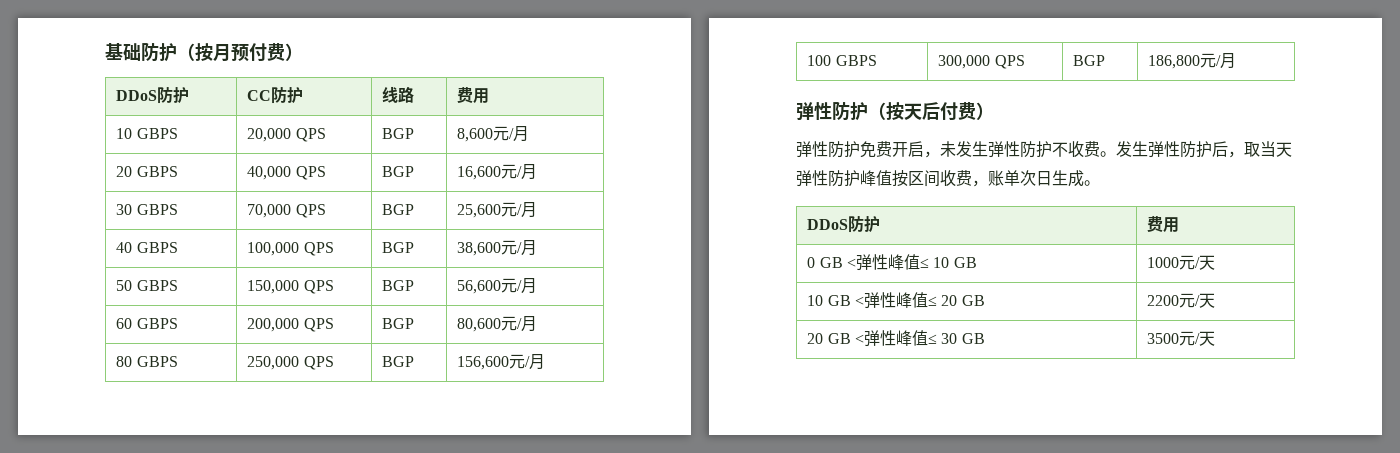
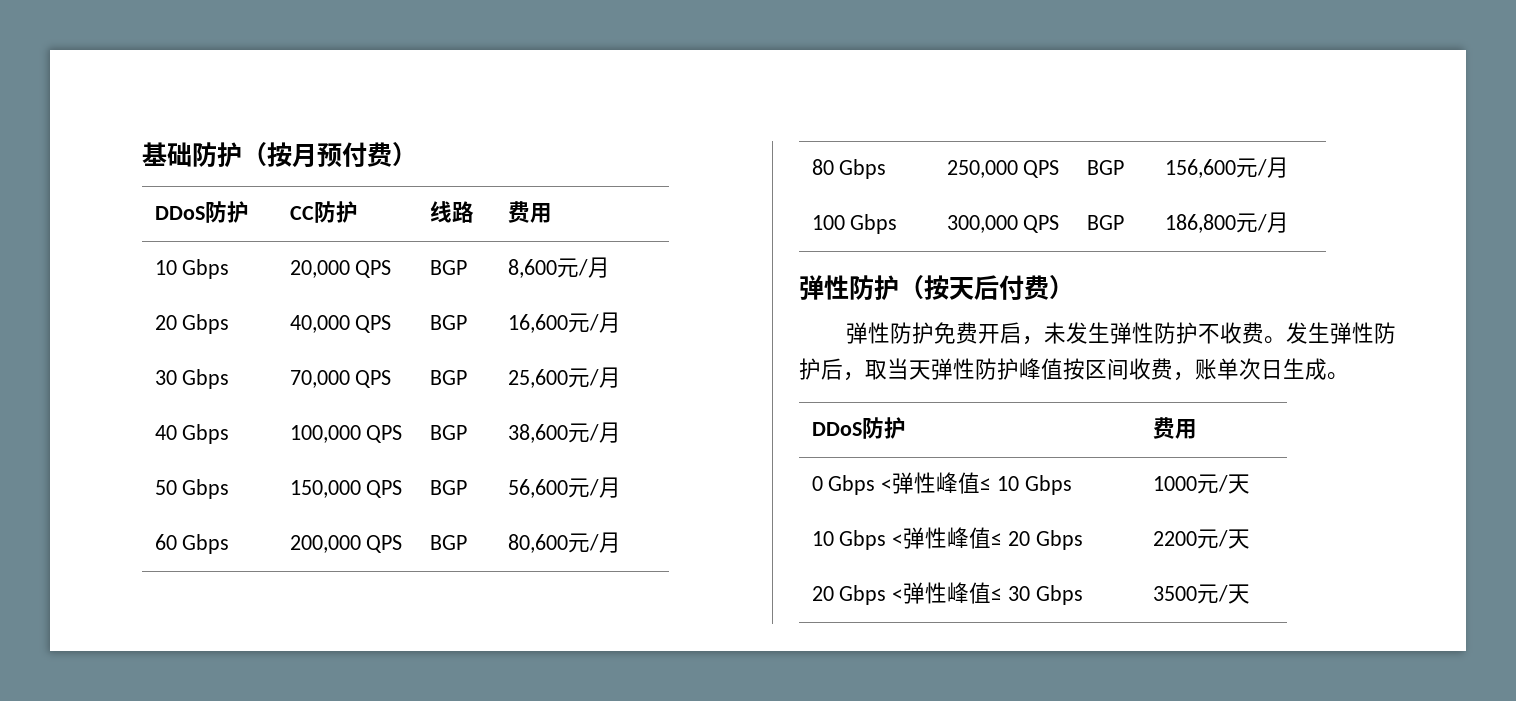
- 10 GBPS | 20,000 QPS | BGP | 8,600元/月
+ 10 Gbps | 20,000 QPS | BGP | 8,600元/月
- 20 GBPS | 40,000 QPS | BGP | 16,600元/月
+ 20 Gbps | 40,000 QPS | BGP | 16,600元/月
- 30 GBPS | 70,000 QPS | BGP | 25,600元/月
+ 30 Gbps | 70,000 QPS | BGP | 25,600元/月
- 40 GBPS | 100,000 QPS | BGP | 38,600元/月
+ 40 Gbps | 100,000 QPS | BGP | 38,600元/月
- 50 GBPS | 150,000 QPS | BGP | 56,600元/月
+ 50 Gbps | 150,000 QPS | BGP | 56,600元/月
- 60 GBPS | 200,000 QPS | BGP | 80,600元/月
+ 60 Gbps | 200,000 QPS | BGP | 80,600元/月
- 80 GBPS | 250,000 QPS | BGP | 156,600元/月
+ 80 Gbps | 250,000 QPS | BGP | 156,600元/月
- 100 GBPS | 300,000 QPS | BGP | 186,800元/月
+ 100 Gbps | 300,000 QPS | BGP | 186,800元/月
- 0 GB <弹性峰值≤ 10 GB | 1000元/天
+ 0 Gbps <弹性峰值≤ 10 Gbps | 1000元/天
- 10 GB <弹性峰值≤ 20 GB | 2200元/天
+ 10 Gbps <弹性峰值≤ 20 Gbps | 2200元/天
- 20 GB <弹性峰值≤ 30 GB | 3500元/天
+ 20 Gbps <弹性峰值≤ 30 Gbps | 3500元/天

